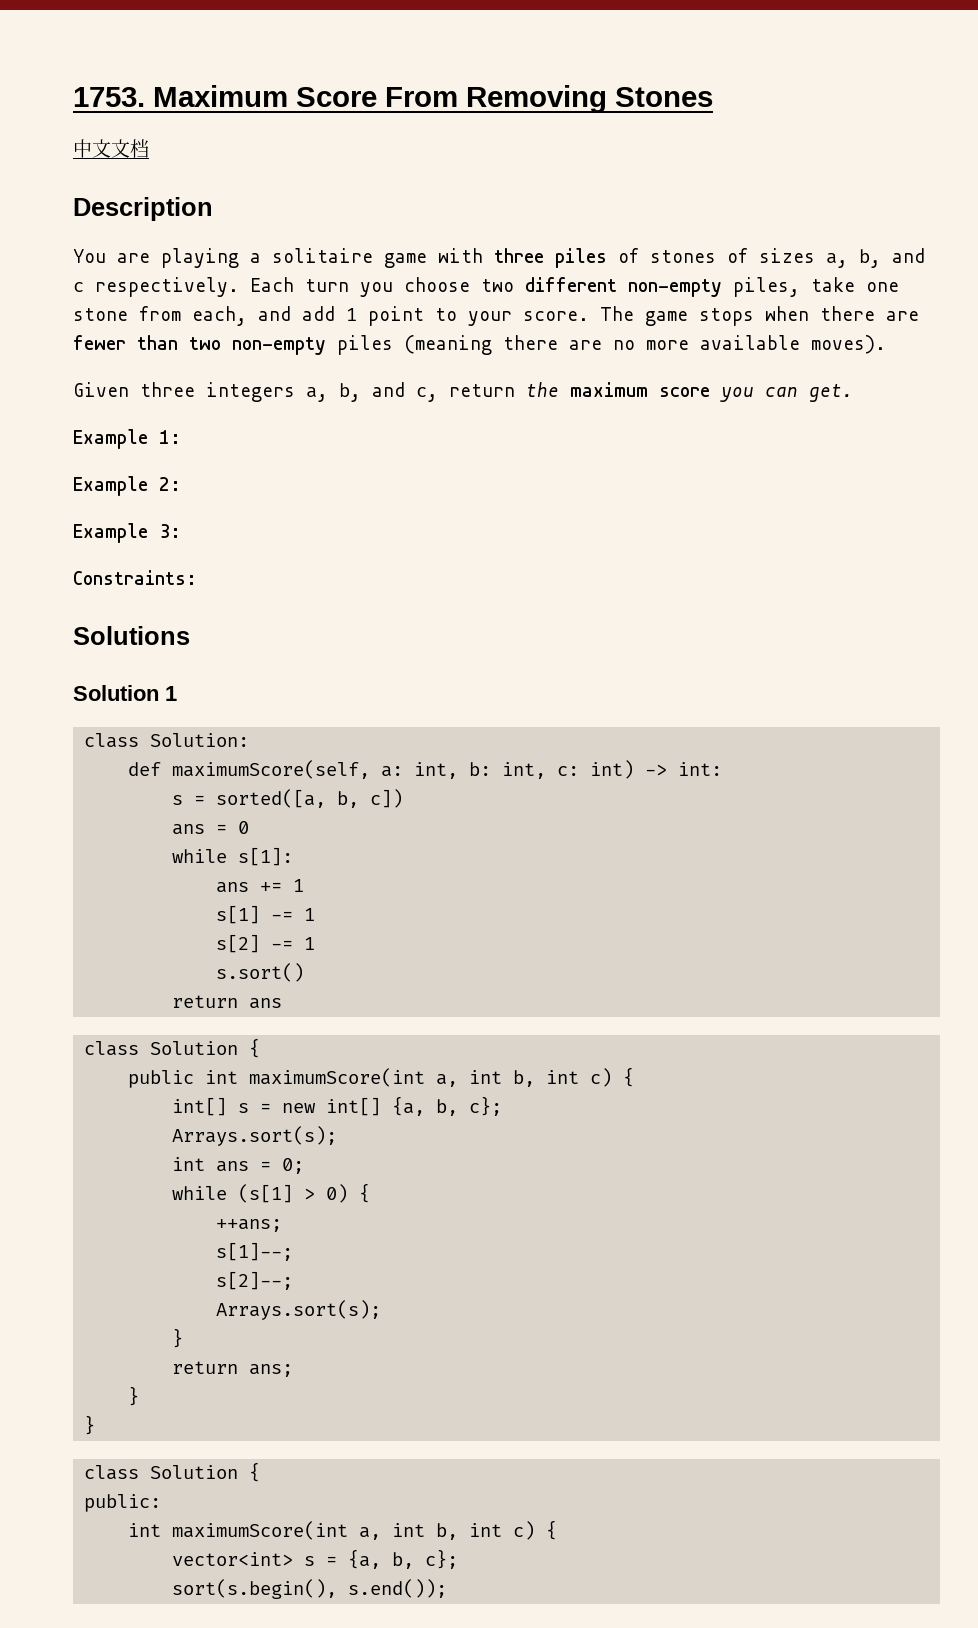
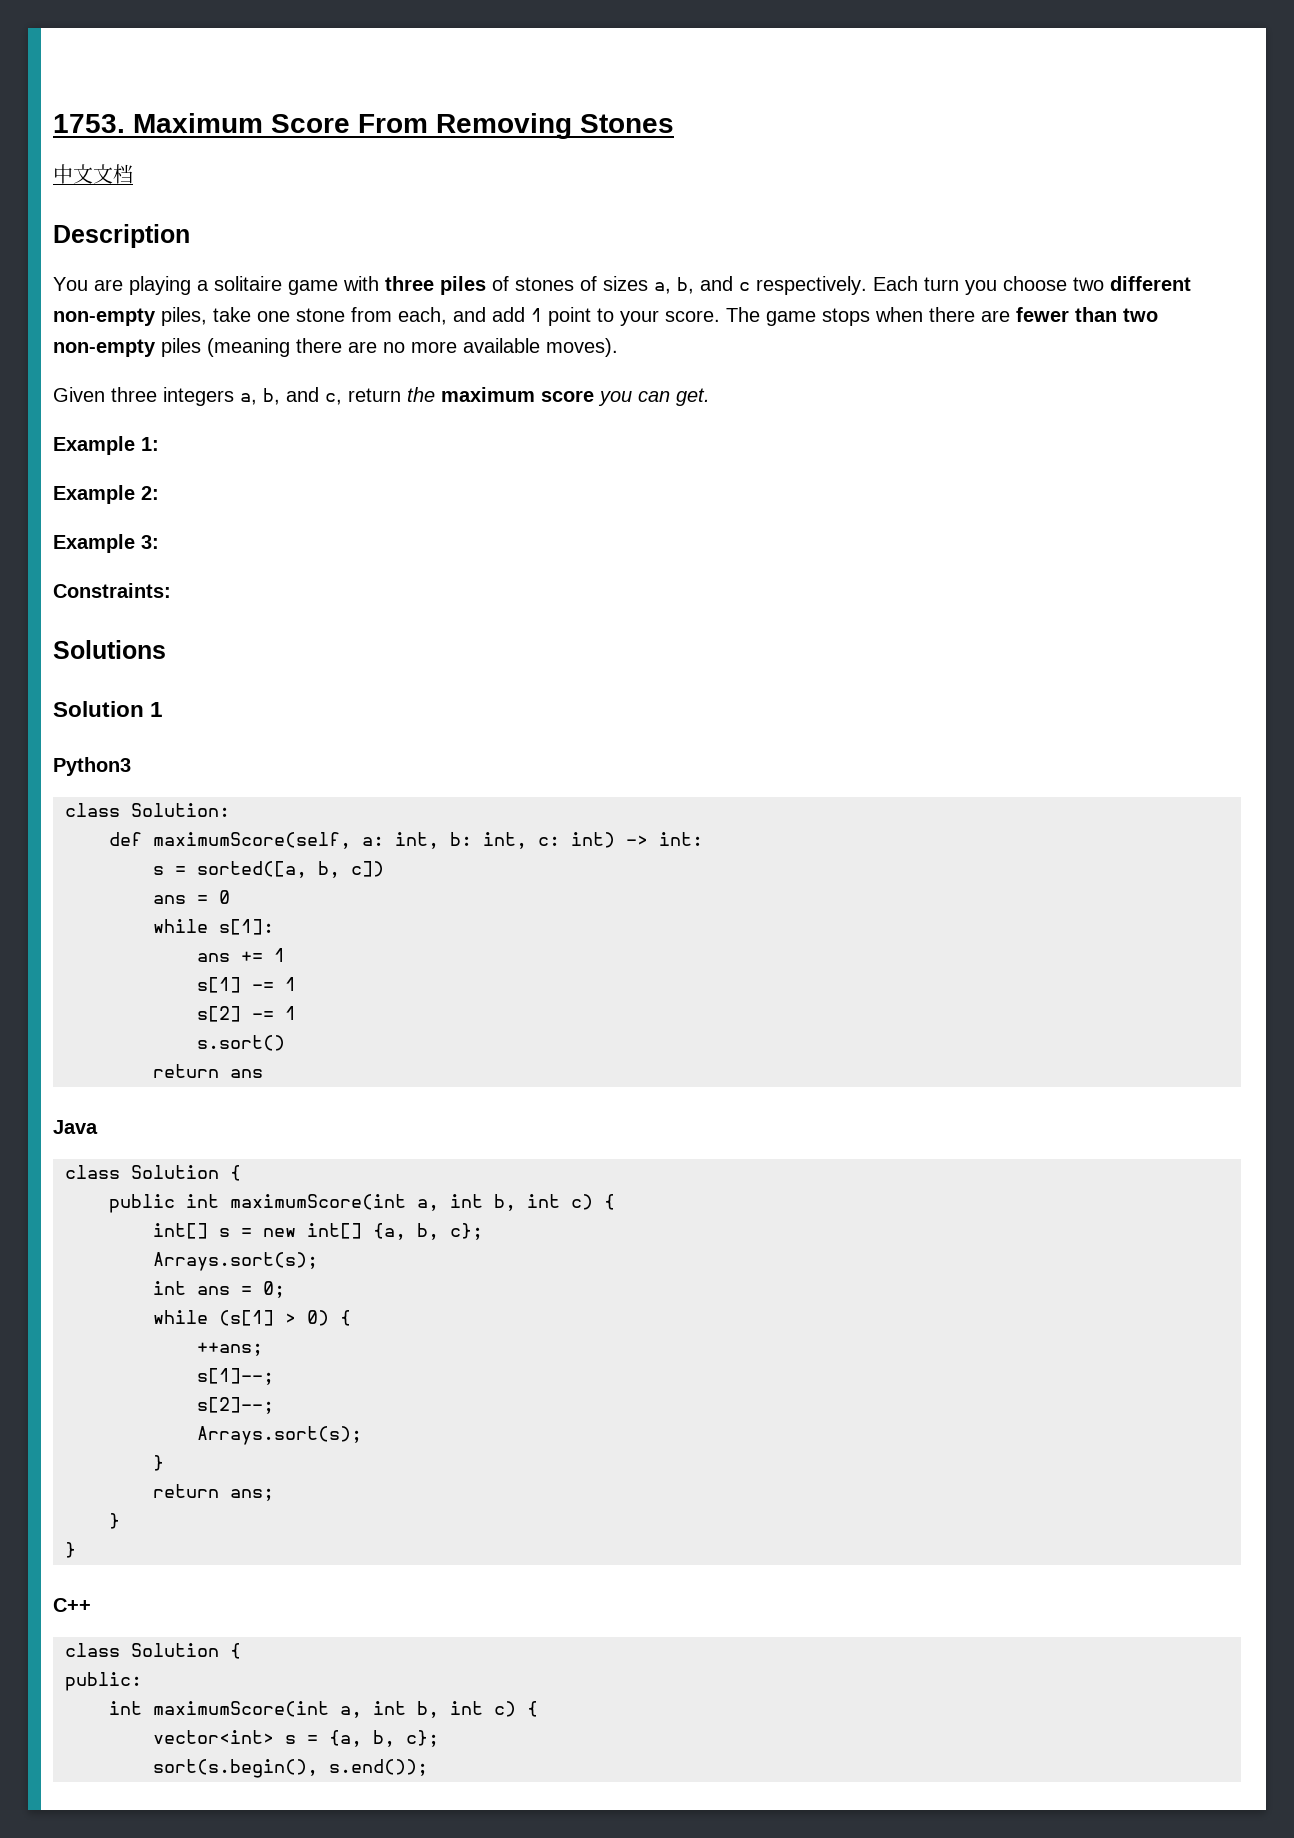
+ Python3
+ Java
+ C++

